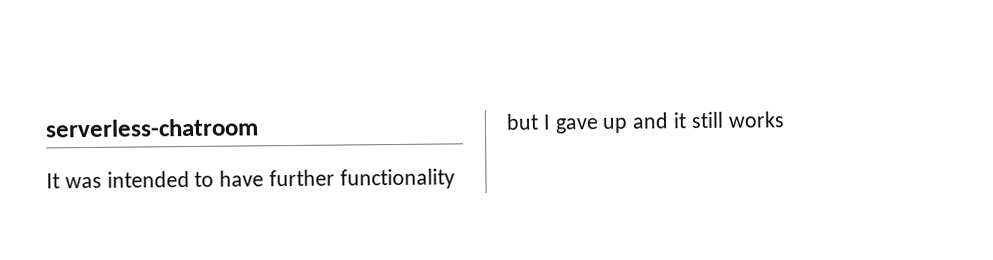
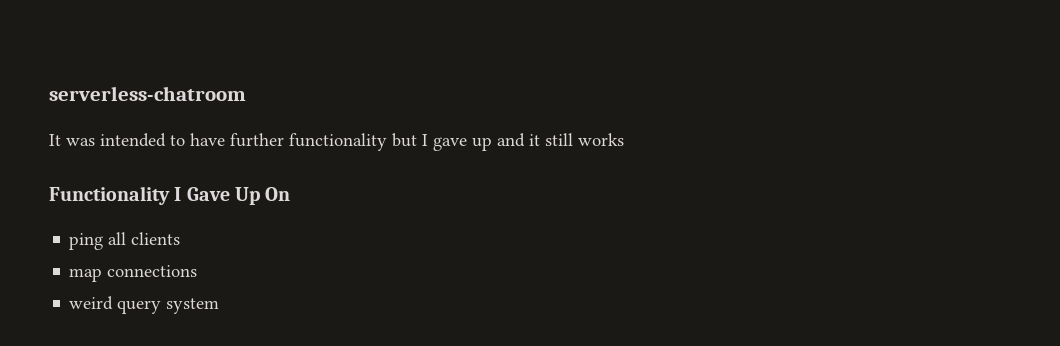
+ Functionality I Gave Up On
+ ping all clients
+ map connections
+ weird query system

